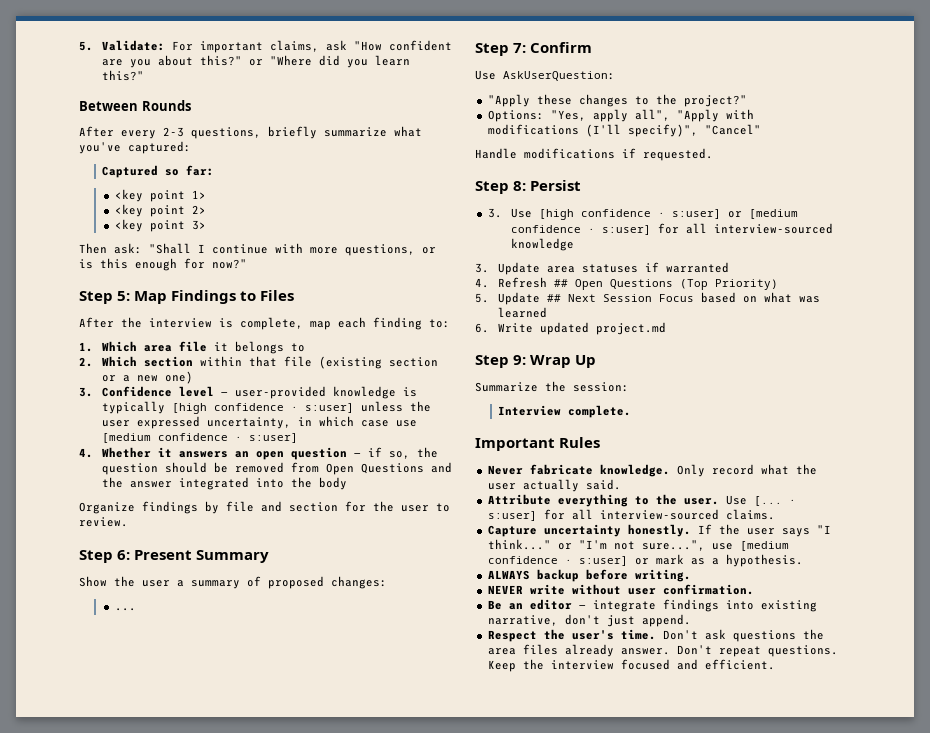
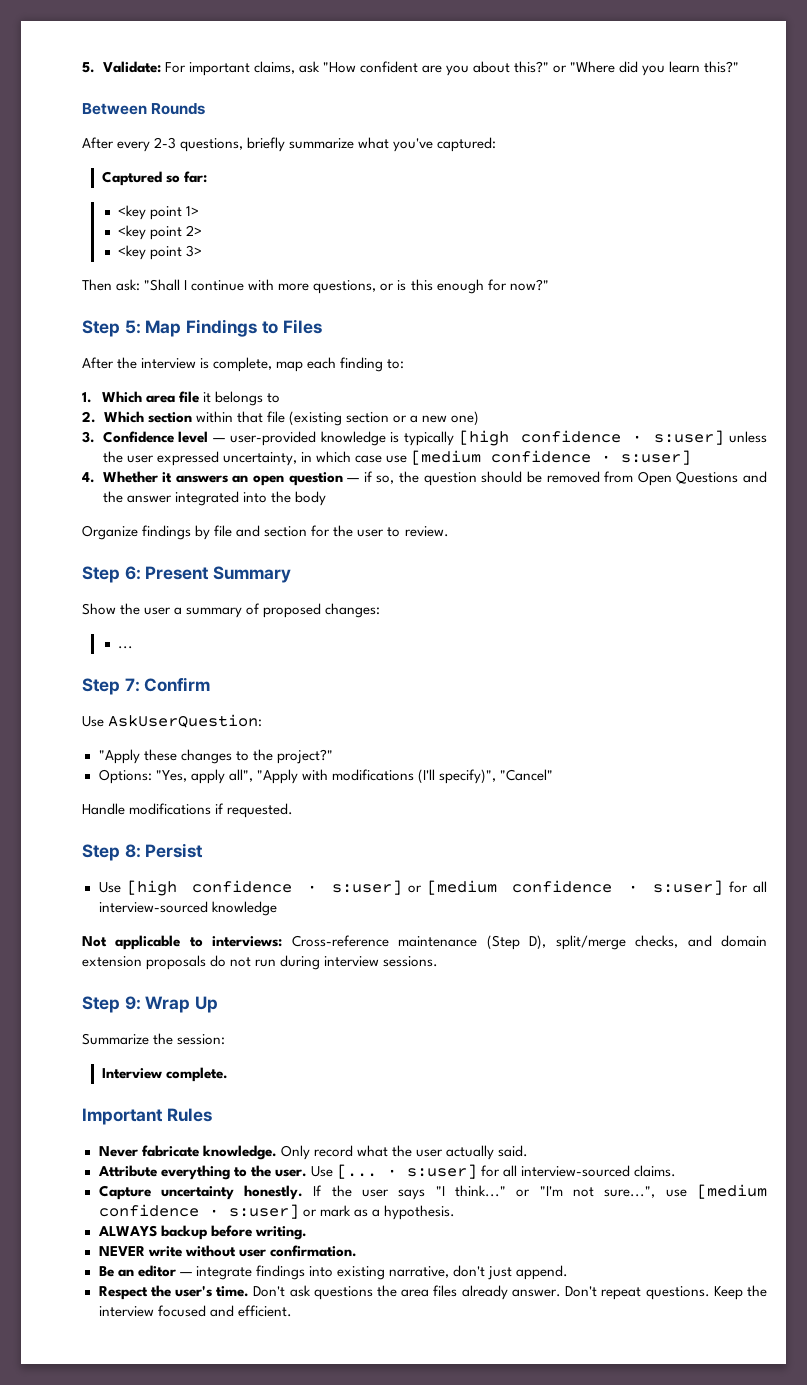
- 3. Use [high confidence · s:user] or [medium confidence · s:user] for all interview-sourced knowledge
+ Use [high confidence · s:user] or [medium confidence · s:user] for all interview-sourced knowledge
- 3. Update area statuses if warranted
- 4. Refresh ## Open Questions (Top Priority)
- 5. Update ## Next Session Focus based on what was learned
- 6. Write updated project.md
+ Not applicable to interviews: Cross-reference maintenance (Step D), split/merge checks, and domain extension proposals do not run during interview sessions.

